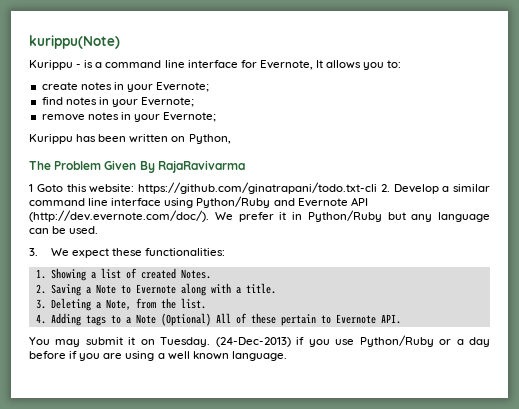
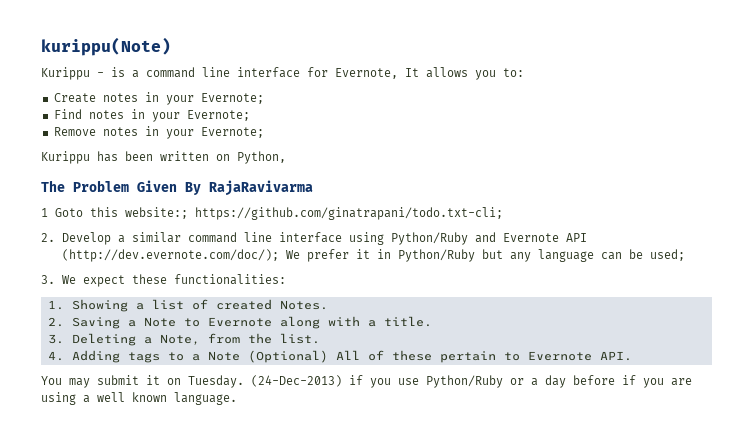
- create notes in your Evernote;
- find notes in your Evernote;
- remove notes in your Evernote;
+ Create notes in your Evernote;
+ Find notes in your Evernote;
+ Remove notes in your Evernote;
- 1 Goto this website: https://github.com/ginatrapani/todo.txt-cli 2. Develop a similar command line interface using Python/Ruby and Evernote API (http://dev.evernote.com/doc/). We prefer it in Python/Ruby but any language can be used.
+ 1 Goto this website:; https://github.com/ginatrapani/todo.txt-cli;
+ 2. Develop a similar command line interface using Python/Ruby and Evernote API (http://dev.evernote.com/doc/); We prefer it in Python/Ruby but any language can be used;

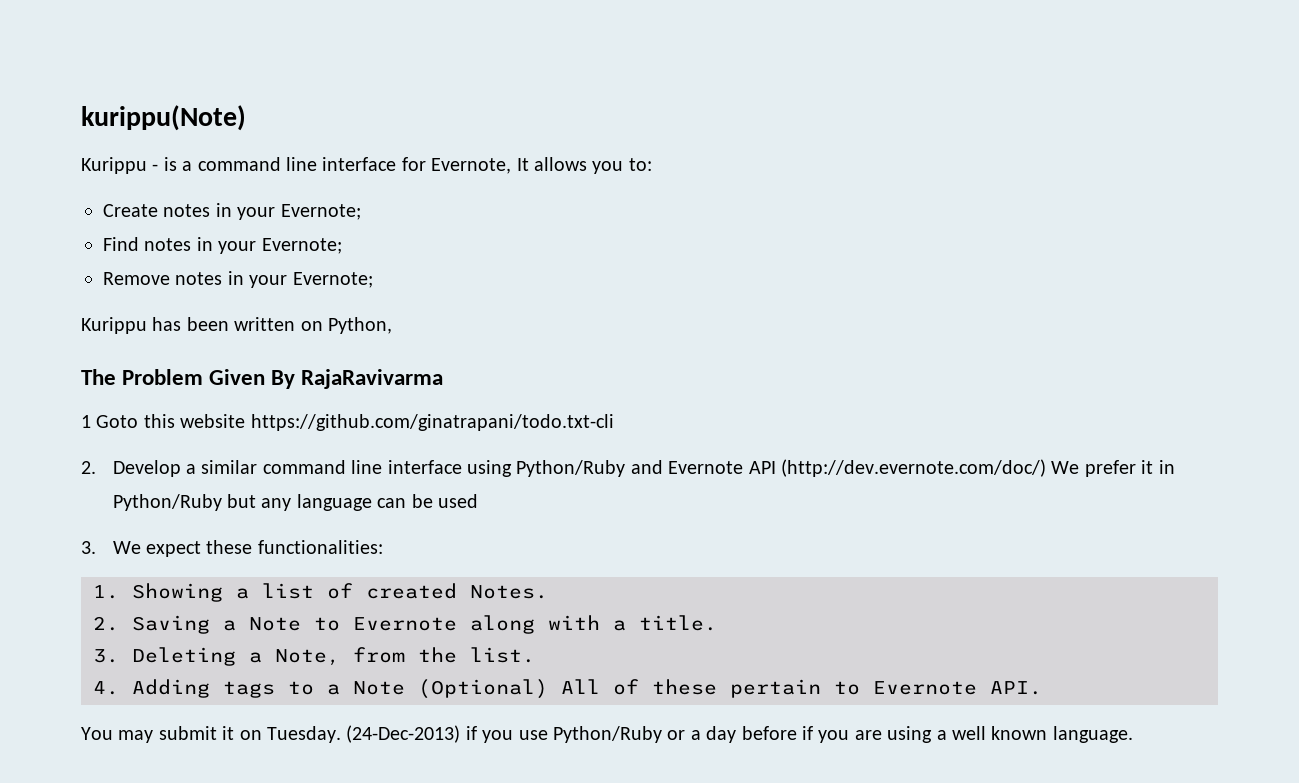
- 1 Goto this website:; https://github.com/ginatrapani/todo.txt-cli;
+ 1 Goto this website https://github.com/ginatrapani/todo.txt-cli
- 2. Develop a similar command line interface using Python/Ruby and Evernote API (http://dev.evernote.com/doc/); We prefer it in Python/Ruby but any language can be used;
+ 2. Develop a similar command line interface using Python/Ruby and Evernote API (http://dev.evernote.com/doc/) We prefer it in Python/Ruby but any language can be used

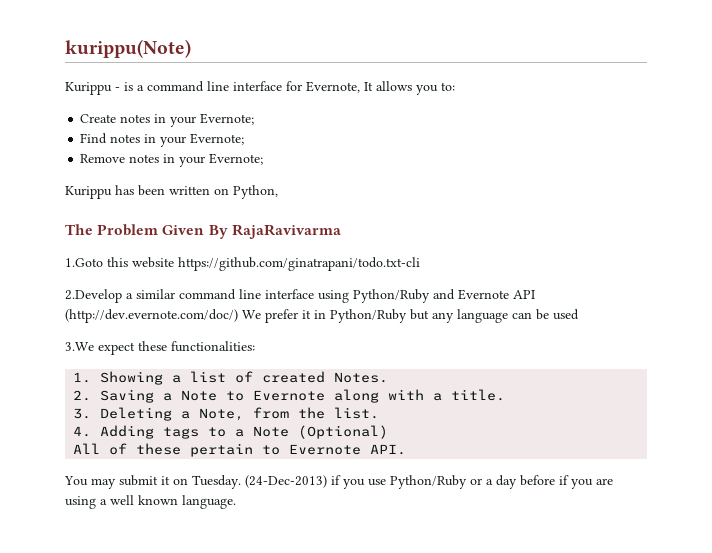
- 1 Goto this website https://github.com/ginatrapani/todo.txt-cli
+ 1.Goto this website https://github.com/ginatrapani/todo.txt-cli
- 2. Develop a similar command line interface using Python/Ruby and Evernote API (http://dev.evernote.com/doc/) We prefer it in Python/Ruby but any language can be used
+ 2.Develop a similar command line interface using Python/Ruby and Evernote API (http://dev.evernote.com/doc/) We prefer it in Python/Ruby but any language can be used
- 3. We expect these functionalities:
+ 3.We expect these functionalities:
- 4. Adding tags to a Note (Optional) All of these pertain to Evernote API.
+ 4. Adding tags to a Note (Optional)
+ All of these pertain to Evernote API.

